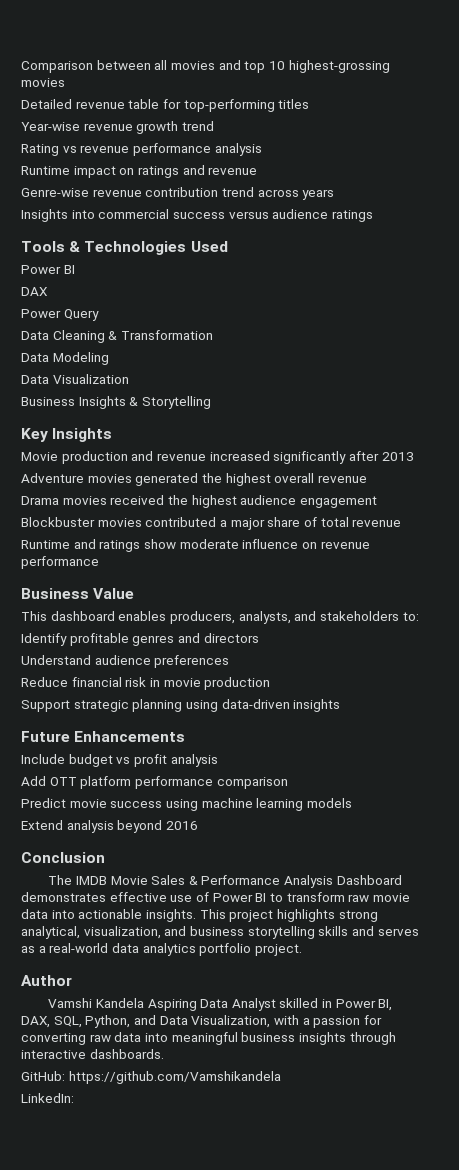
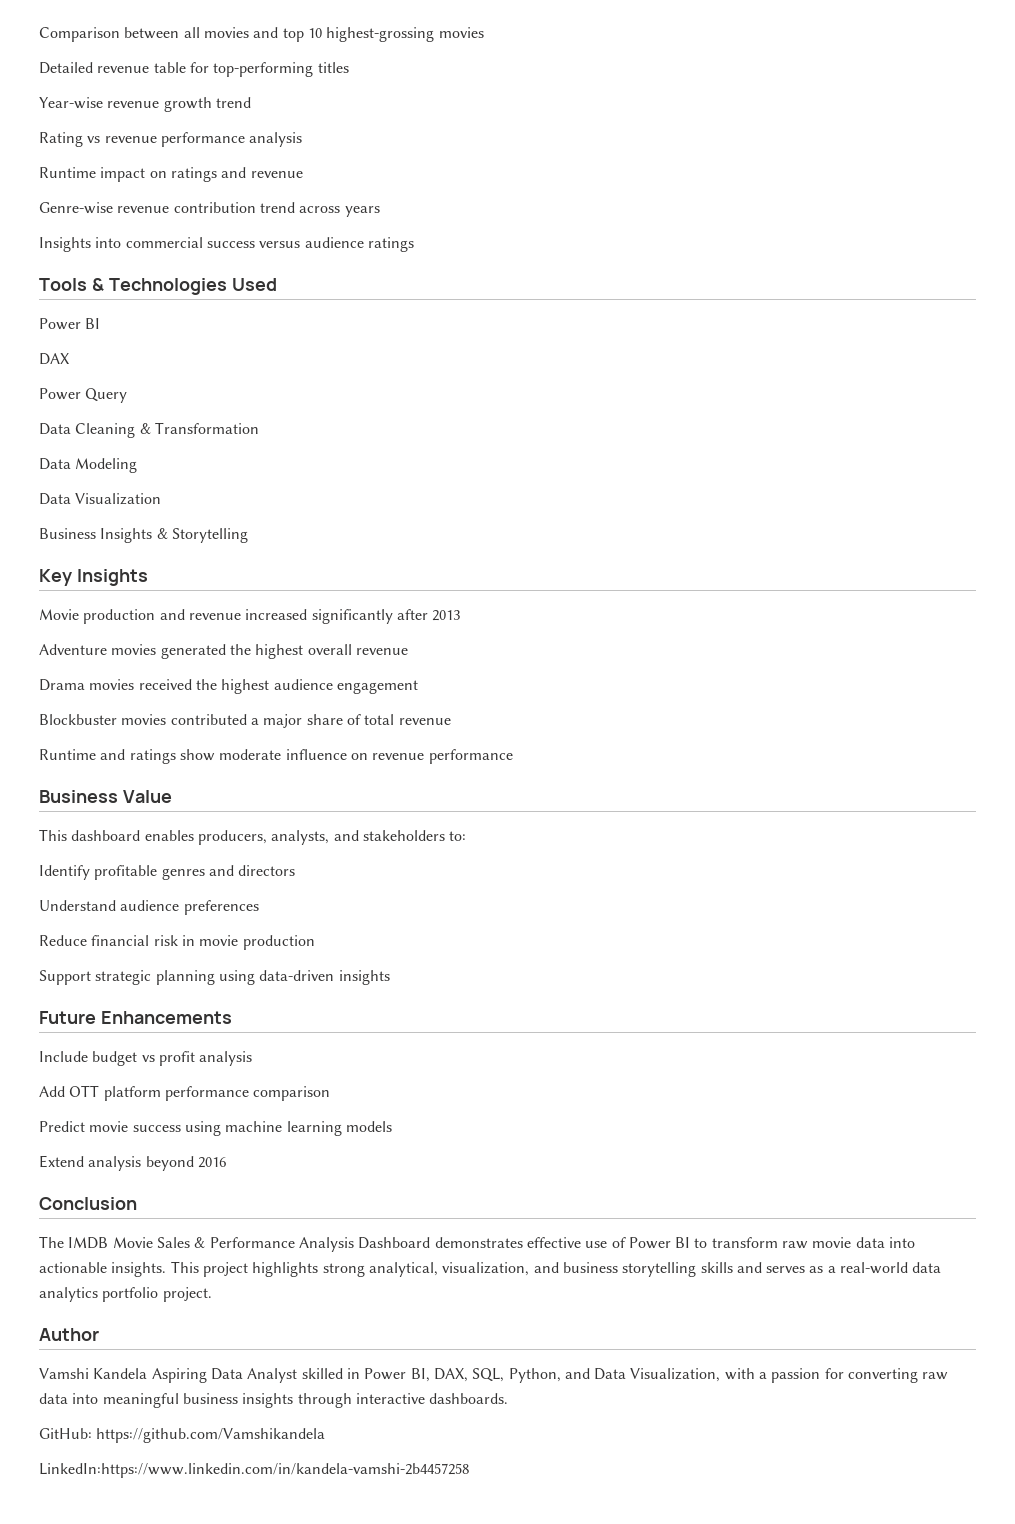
- LinkedIn:
+ LinkedIn:https://www.linkedin.com/in/kandela-vamshi-2b4457258

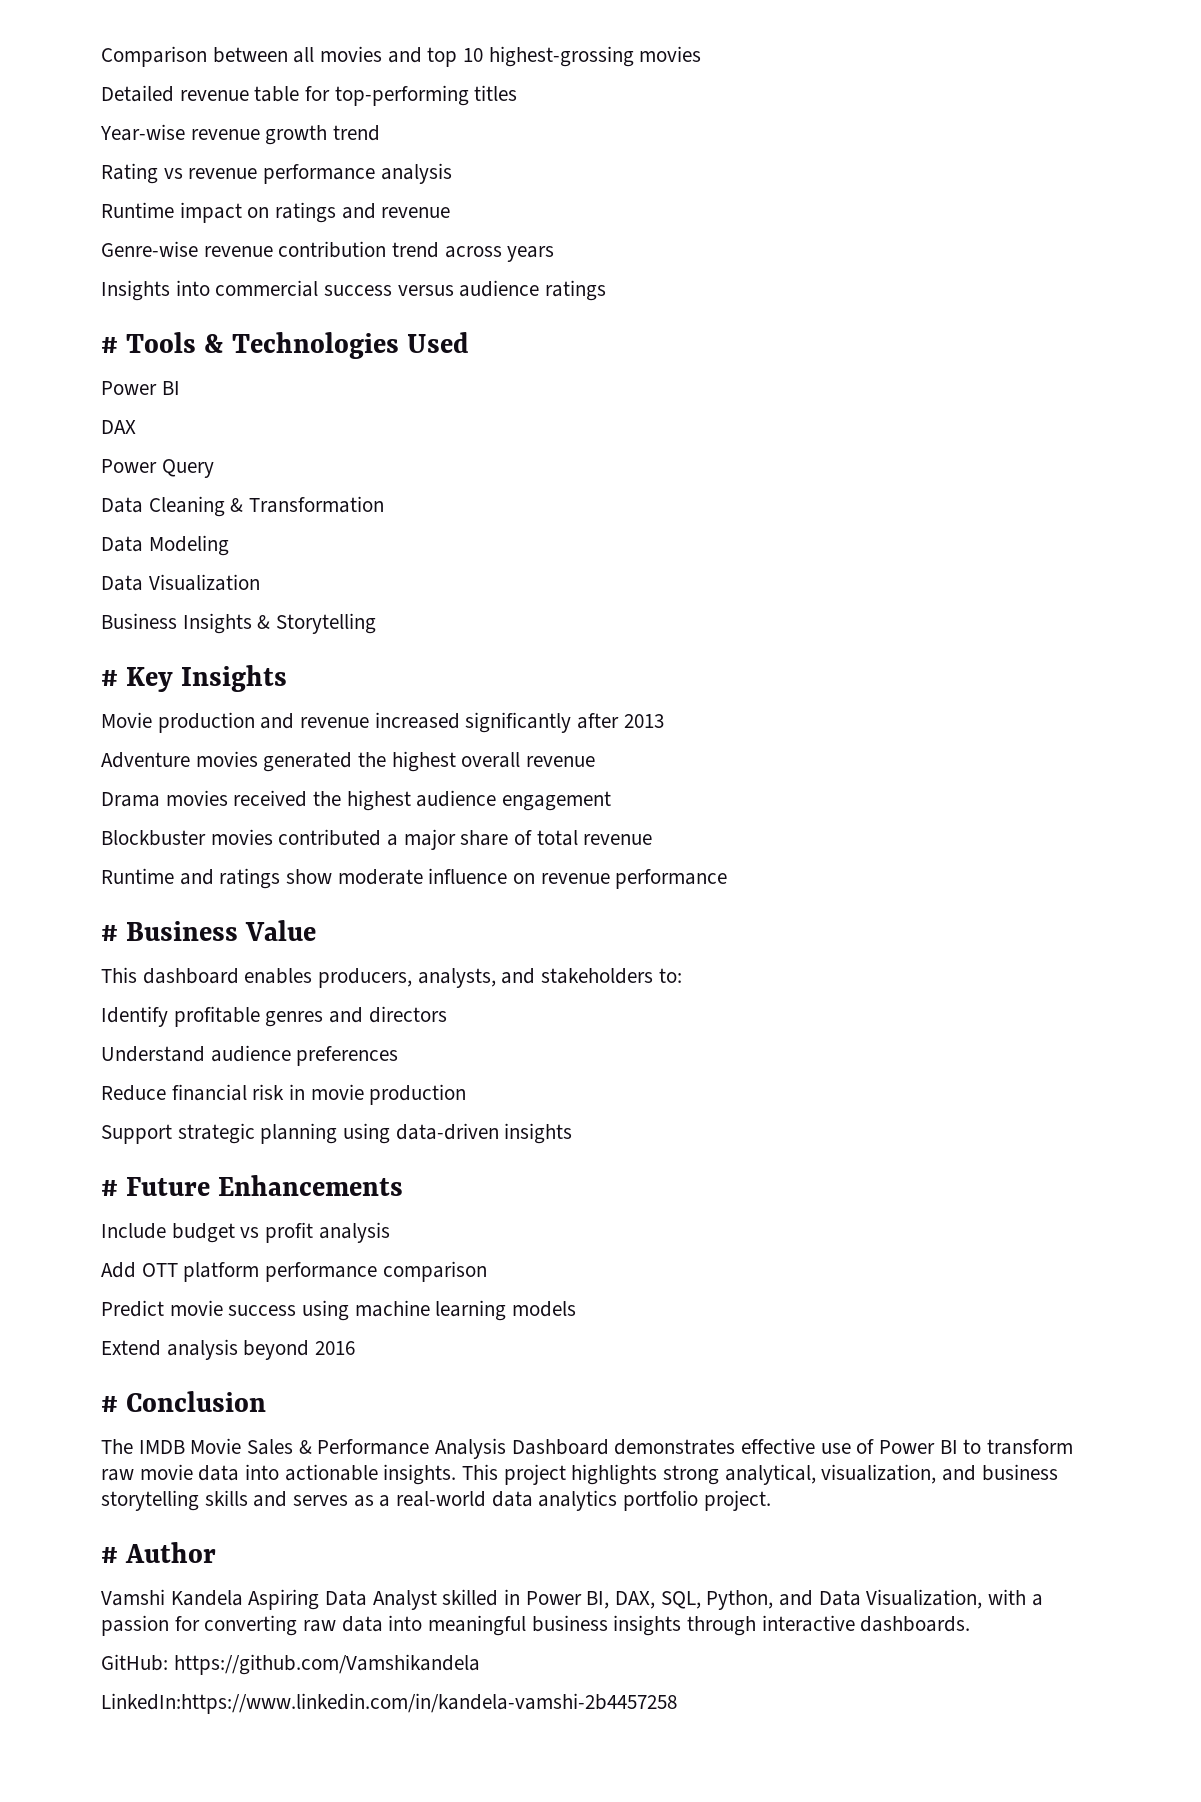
- Tools & Technologies Used
+ # Tools & Technologies Used
- Key Insights
+ # Key Insights
- Business Value
+ # Business Value
- Future Enhancements
+ # Future Enhancements
- Conclusion
+ # Conclusion
- Author
+ # Author

